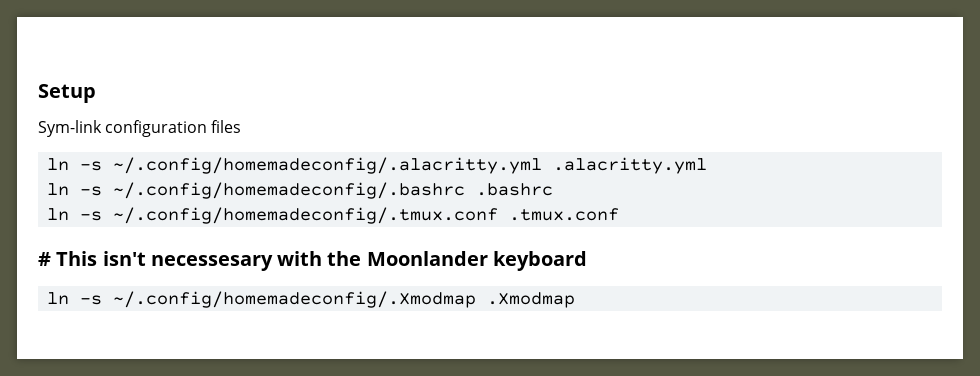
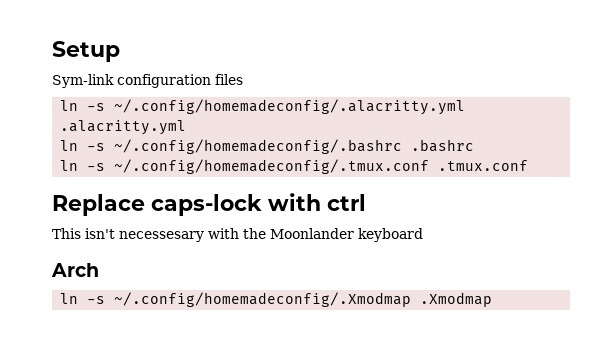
- # This isn't necessesary with the Moonlander keyboard
+ Replace caps-lock with ctrl
+ This isn't necessesary with the Moonlander keyboard
+ Arch

